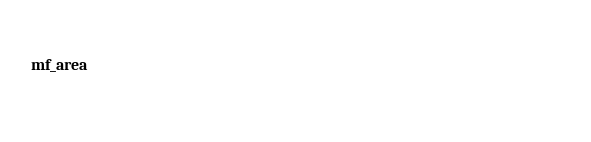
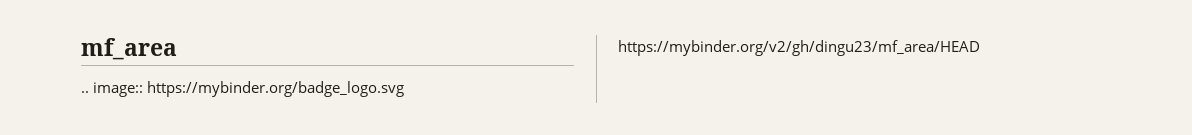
+ .. image:: https://mybinder.org/badge_logo.svg https://mybinder.org/v2/gh/dingu23/mf_area/HEAD

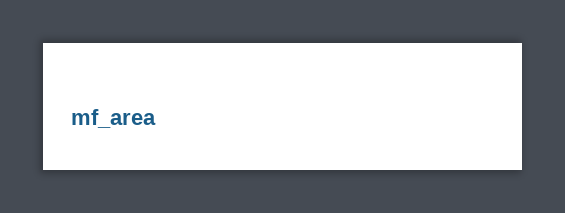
- .. image:: https://mybinder.org/badge_logo.svg https://mybinder.org/v2/gh/dingu23/mf_area/HEAD

